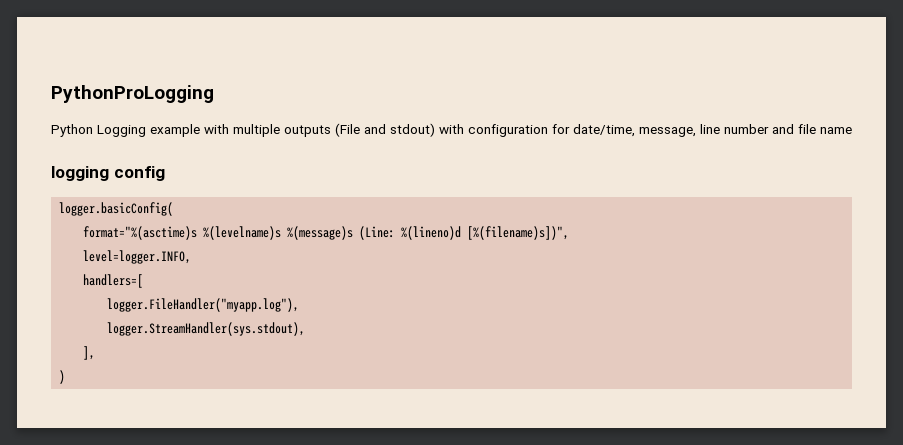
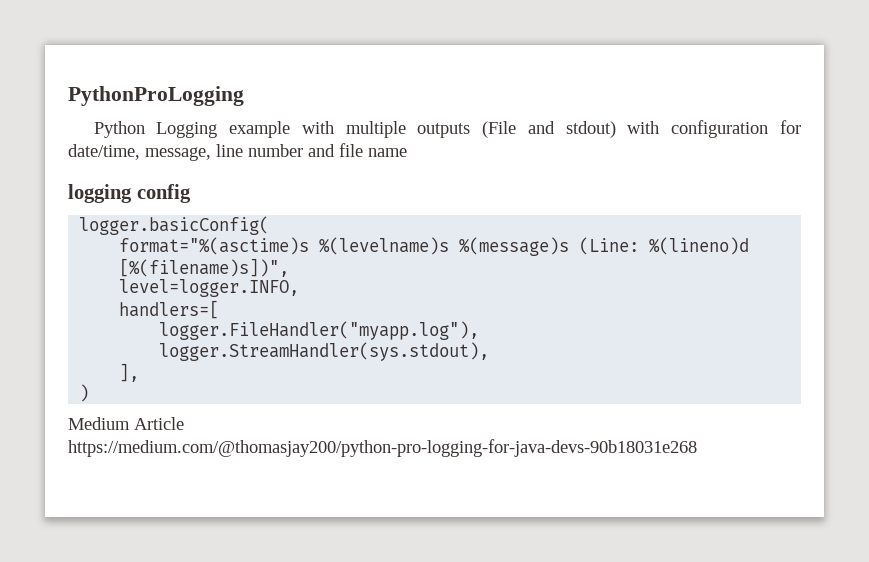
+ Medium Article https://medium.com/@thomasjay200/python-pro-logging-for-java-devs-90b18031e268

